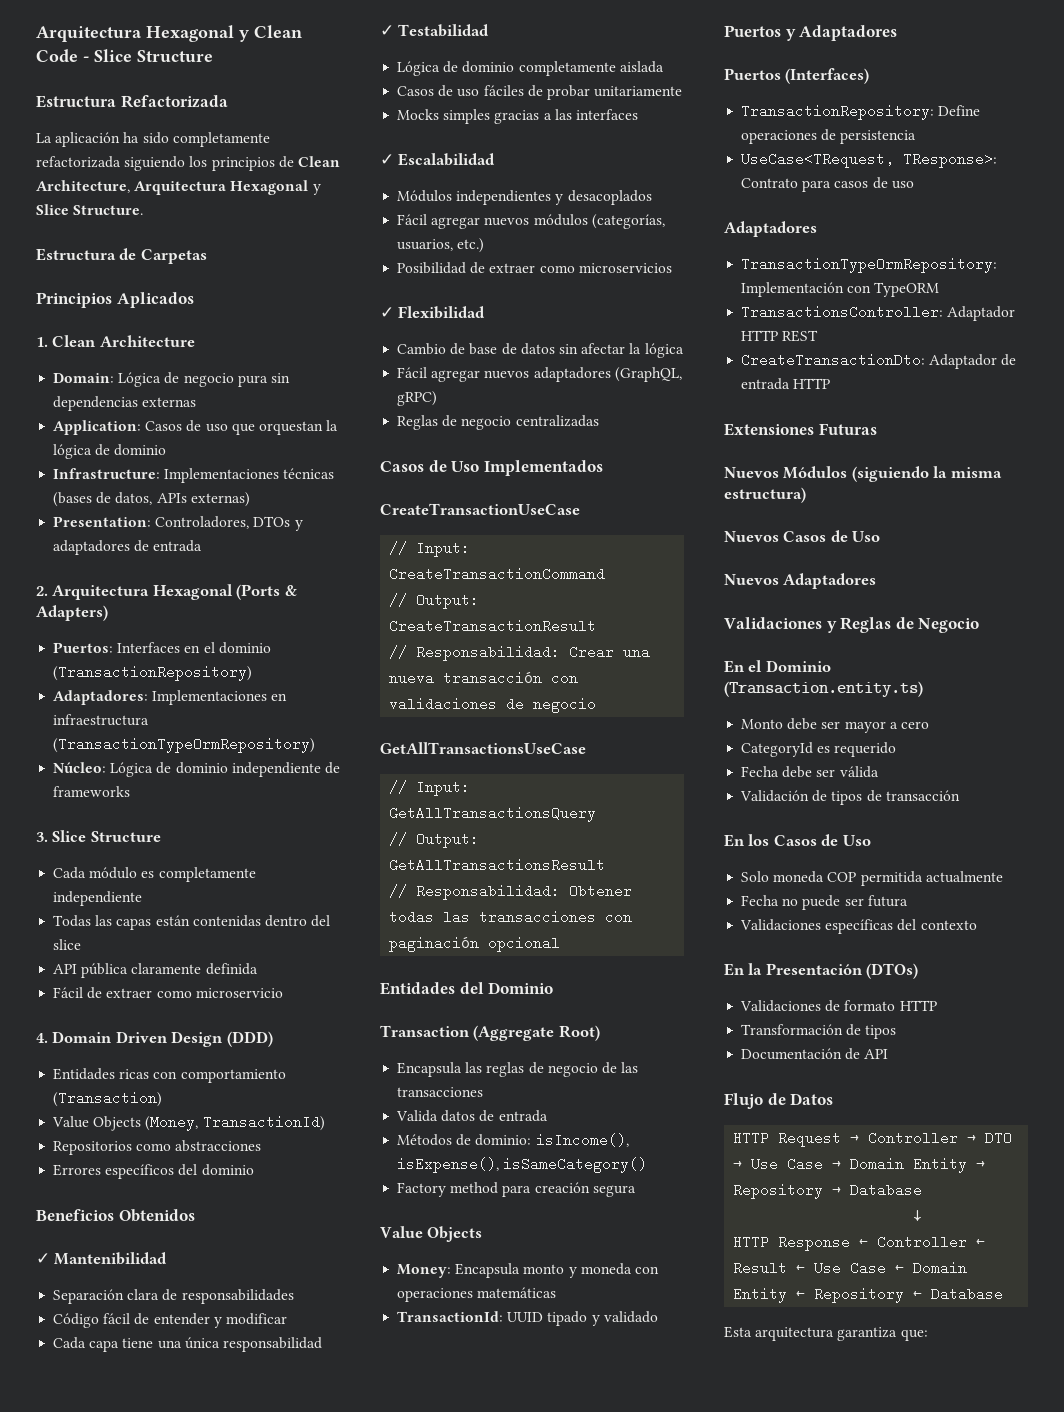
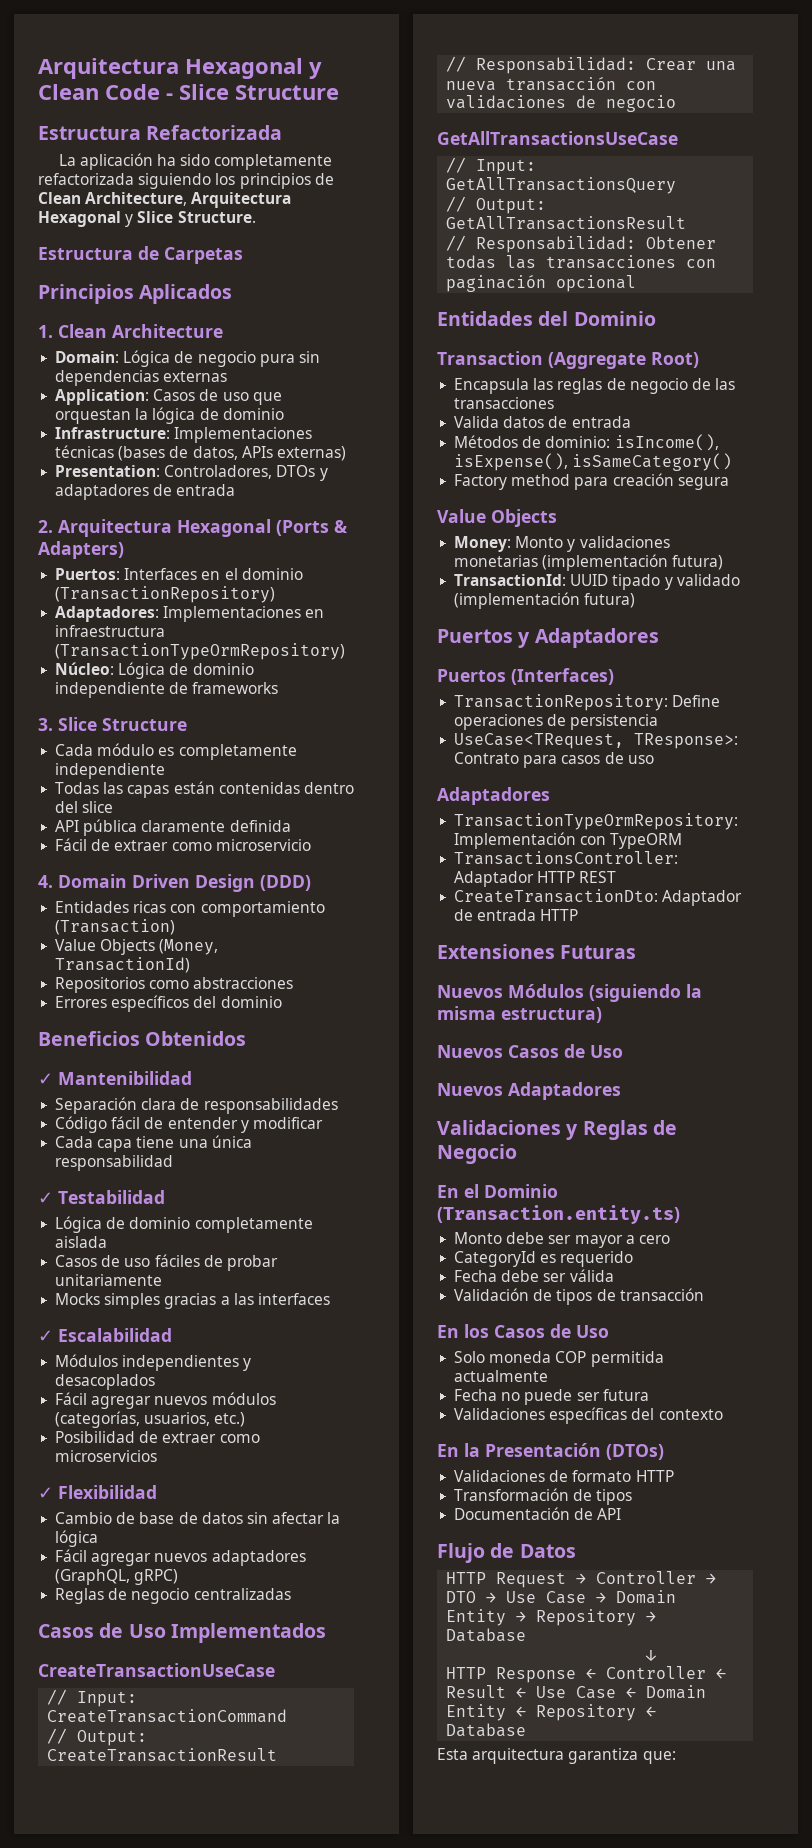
- Money: Encapsula monto y moneda con operaciones matemáticas
+ Money: Monto y validaciones monetarias (implementación futura)
- TransactionId: UUID tipado y validado
+ TransactionId: UUID tipado y validado (implementación futura)

